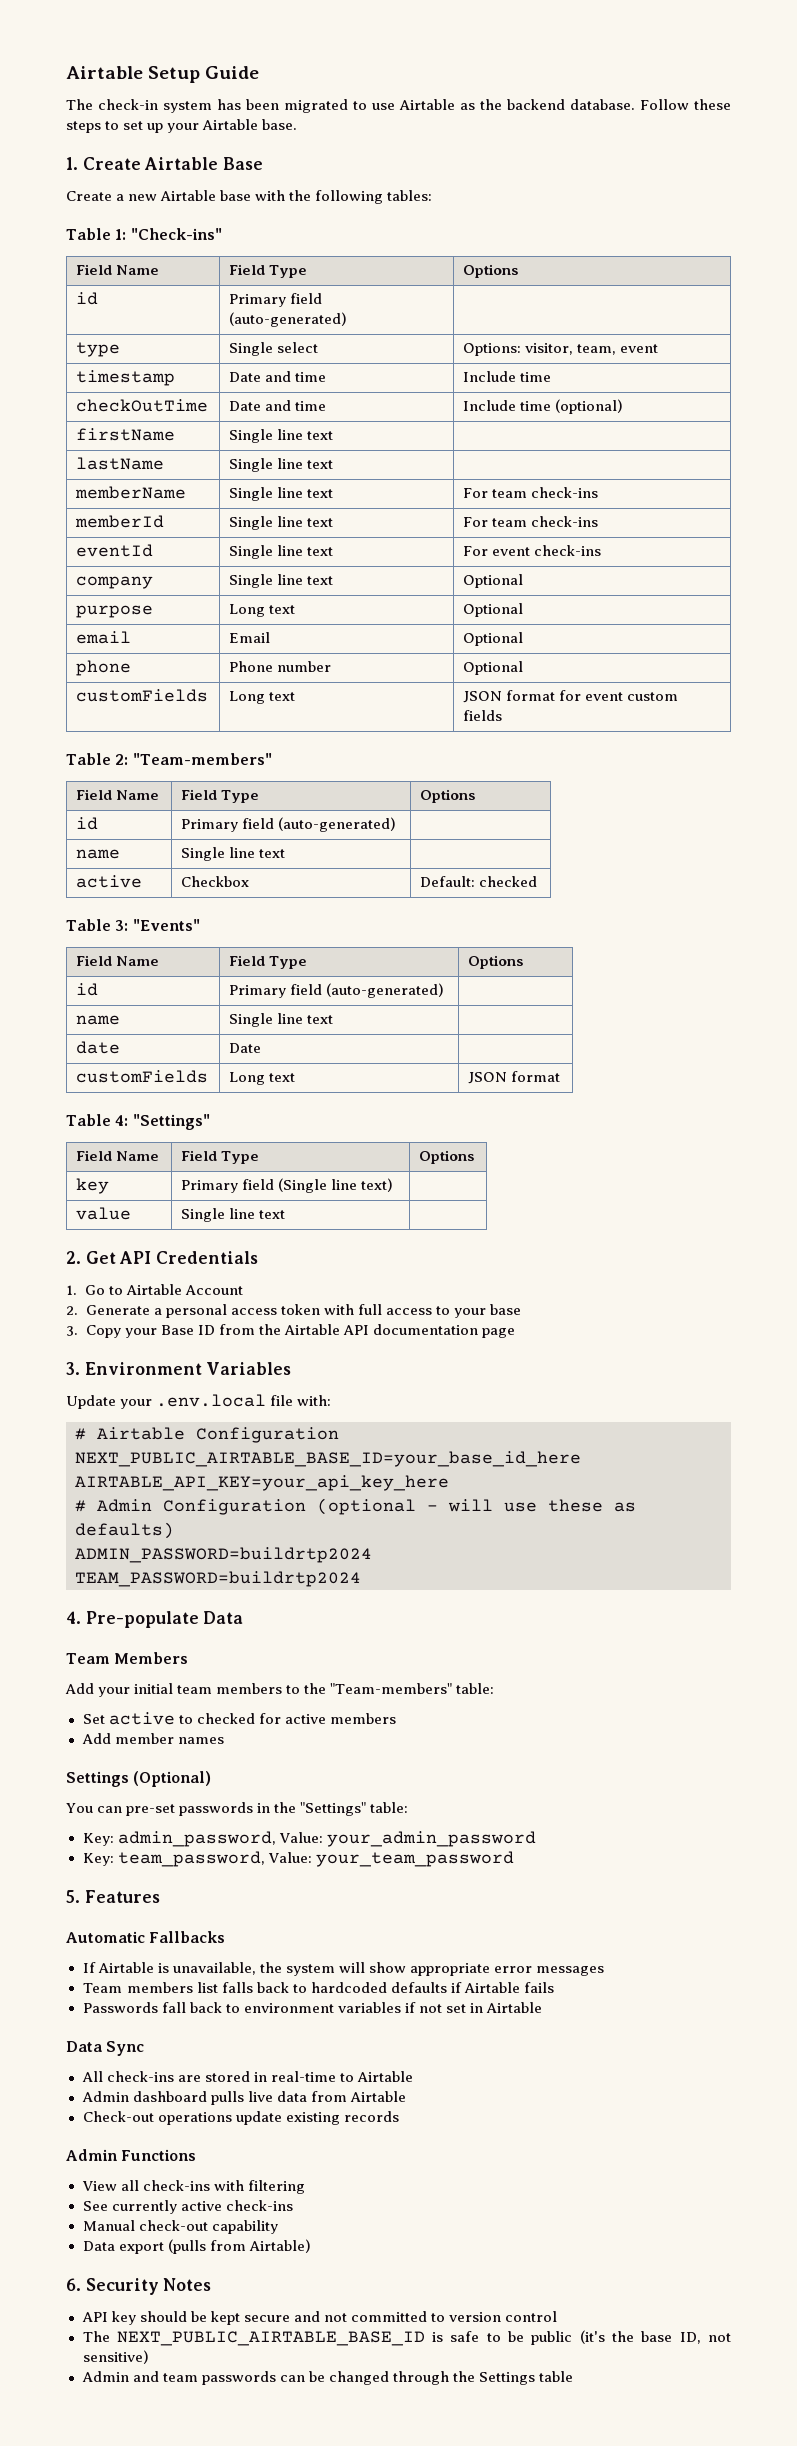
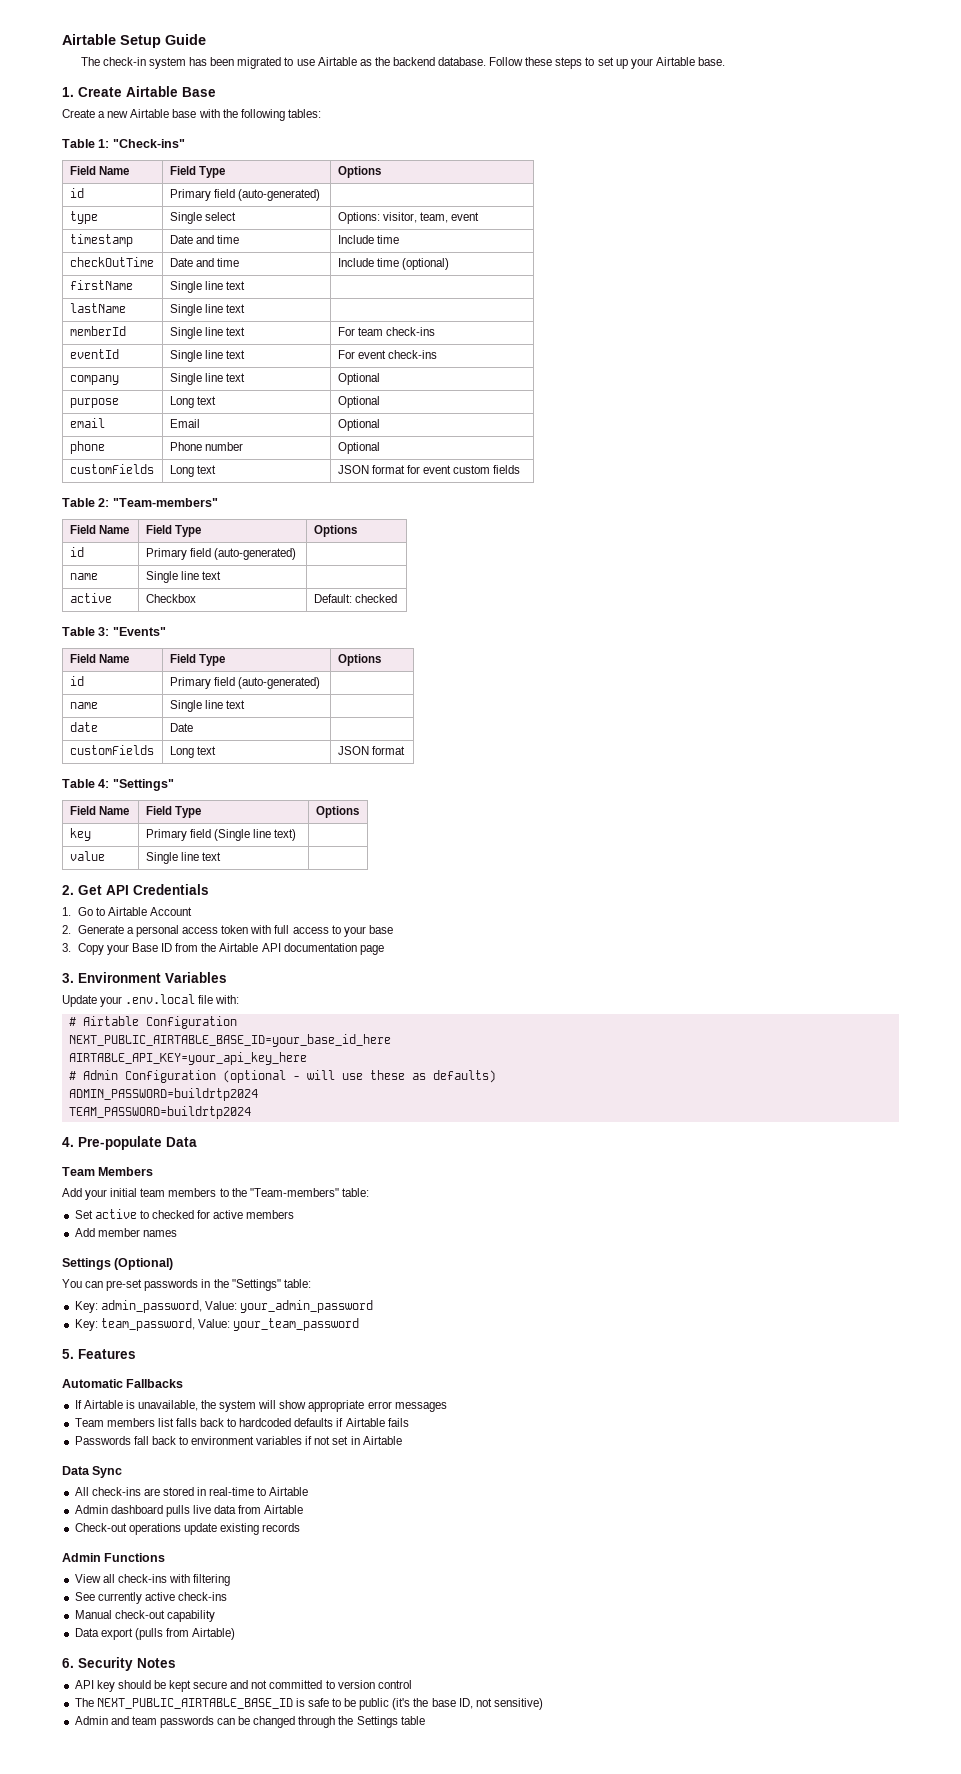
- memberName | Single line text | For team check-ins

